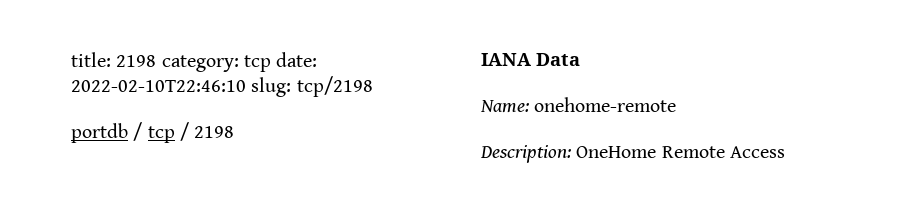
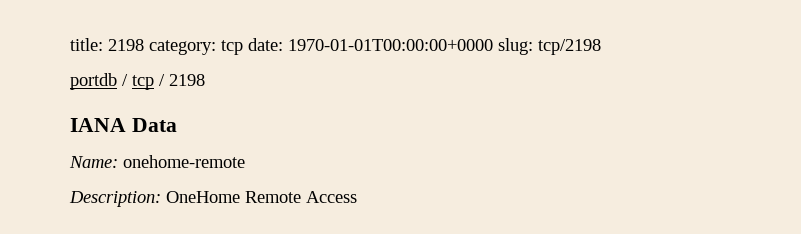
- title: 2198 category: tcp date: 2022-02-10T22:46:10 slug: tcp/2198
+ title: 2198 category: tcp date: 1970-01-01T00:00:00+0000 slug: tcp/2198

